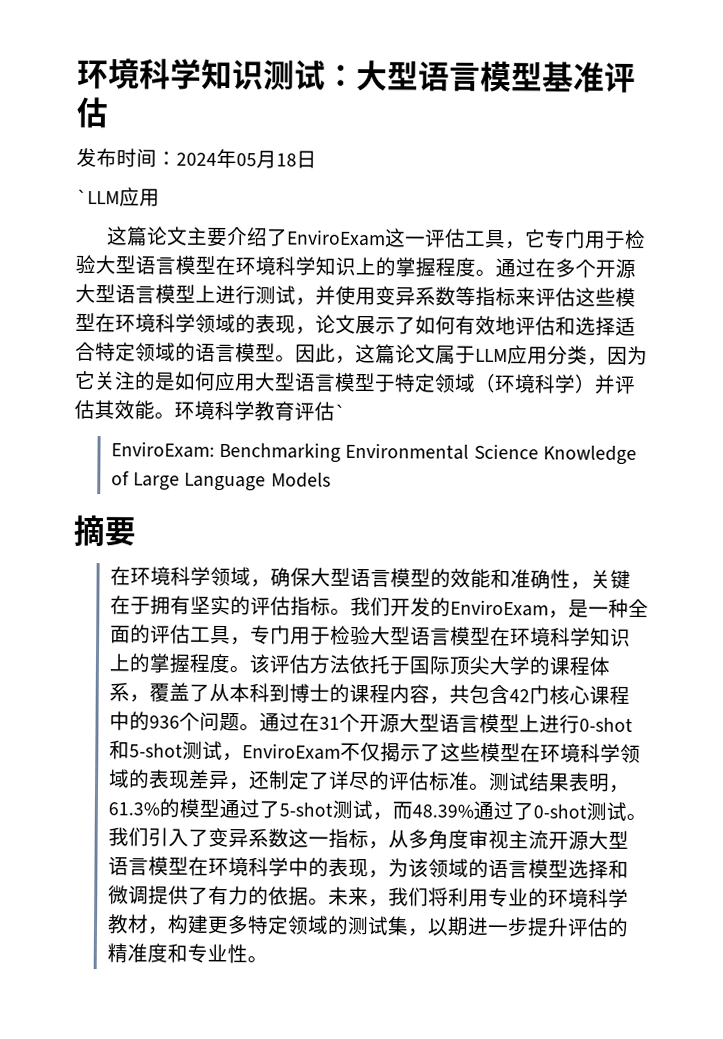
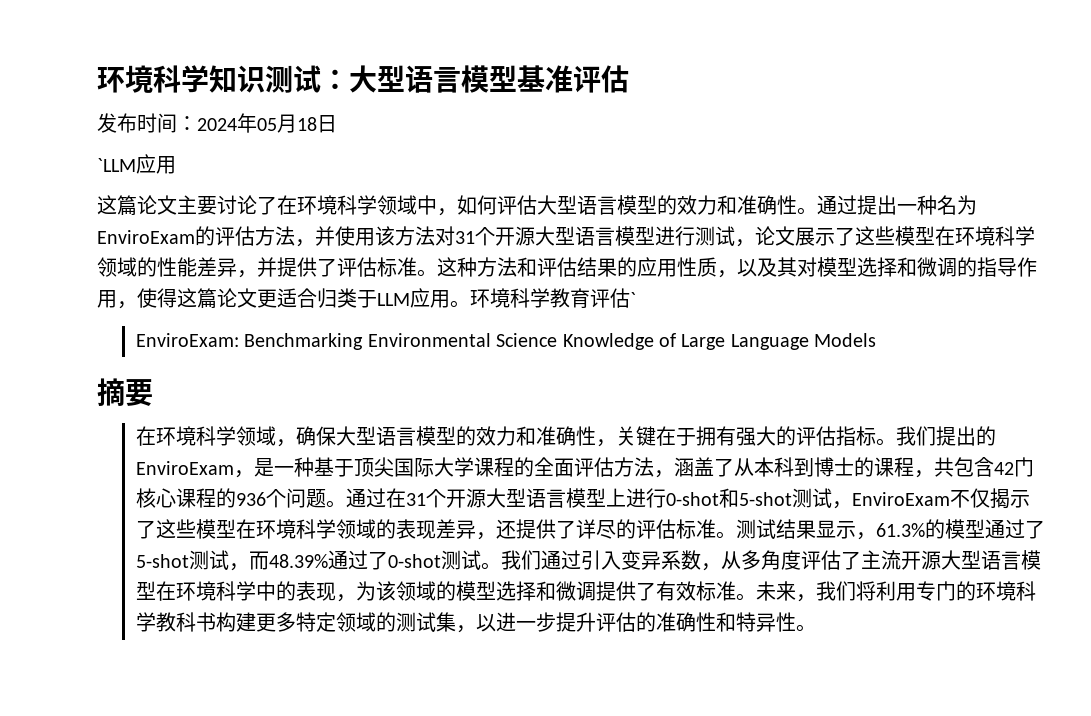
- 这篇论文主要介绍了EnviroExam这一评估工具，它专门用于检验大型语言模型在环境科学知识上的掌握程度。通过在多个开源大型语言模型上进行测试，并使用变异系数等指标来评估这些模型在环境科学领域的表现，论文展示了如何有效地评估和选择适合特定领域的语言模型。因此，这篇论文属于LLM应用分类，因为它关注的是如何应用大型语言模型于特定领域（环境科学）并评估其效能。
+ 这篇论文主要讨论了在环境科学领域中，如何评估大型语言模型的效力和准确性。通过提出一种名为EnviroExam的评估方法，并使用该方法对31个开源大型语言模型进行测试，论文展示了这些模型在环境科学领域的性能差异，并提供了评估标准。这种方法和评估结果的应用性质，以及其对模型选择和微调的指导作用，使得这篇论文更适合归类于LLM应用。
- 在环境科学领域，确保大型语言模型的效能和准确性，关键在于拥有坚实的评估指标。
+ 在环境科学领域，确保大型语言模型的效力和准确性，关键在于拥有强大的评估指标。
- 我们开发的EnviroExam，是一种全面的评估工具，专门用于检验大型语言模型在环境科学知识上的掌握程度。该评估方法依托于国际顶尖大学的课程体系，覆盖了从本科到博士的课程内容，共包含42门核心课程中的936个问题。
+ 我们提出的EnviroExam，是一种基于顶尖国际大学课程的全面评估方法，涵盖了从本科到博士的课程，共包含42门核心课程的936个问题。
- 通过在31个开源大型语言模型上进行0-shot和5-shot测试，EnviroExam不仅揭示了这些模型在环境科学领域的表现差异，还制定了详尽的评估标准。
+ 通过在31个开源大型语言模型上进行0-shot和5-shot测试，EnviroExam不仅揭示了这些模型在环境科学领域的表现差异，还提供了详尽的评估标准。
- 测试结果表明，61.3%的模型通过了5-shot测试，而48.39%通过了0-shot测试。
+ 测试结果显示，61.3%的模型通过了5-shot测试，而48.39%通过了0-shot测试。
- 我们引入了变异系数这一指标，从多角度审视主流开源大型语言模型在环境科学中的表现，为该领域的语言模型选择和微调提供了有力的依据。
+ 我们通过引入变异系数，从多角度评估了主流开源大型语言模型在环境科学中的表现，为该领域的模型选择和微调提供了有效标准。
- 未来，我们将利用专业的环境科学教材，构建更多特定领域的测试集，以期进一步提升评估的精准度和专业性。
+ 未来，我们将利用专门的环境科学教科书构建更多特定领域的测试集，以进一步提升评估的准确性和特异性。

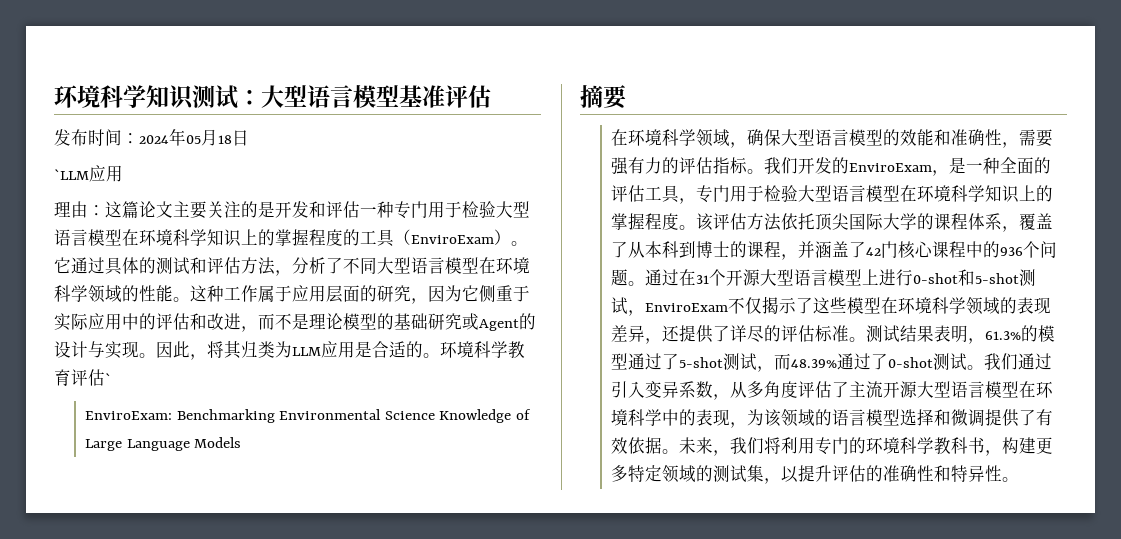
- 这篇论文主要讨论了在环境科学领域中，如何评估大型语言模型的效力和准确性。通过提出一种名为EnviroExam的评估方法，并使用该方法对31个开源大型语言模型进行测试，论文展示了这些模型在环境科学领域的性能差异，并提供了评估标准。这种方法和评估结果的应用性质，以及其对模型选择和微调的指导作用，使得这篇论文更适合归类于LLM应用。
+ 理由：这篇论文主要关注的是开发和评估一种专门用于检验大型语言模型在环境科学知识上的掌握程度的工具（EnviroExam）。它通过具体的测试和评估方法，分析了不同大型语言模型在环境科学领域的性能。这种工作属于应用层面的研究，因为它侧重于实际应用中的评估和改进，而不是理论模型的基础研究或Agent的设计与实现。因此，将其归类为LLM应用是合适的。
- 在环境科学领域，确保大型语言模型的效力和准确性，关键在于拥有强大的评估指标。
+ 在环境科学领域，确保大型语言模型的效能和准确性，需要强有力的评估指标。
- 我们提出的EnviroExam，是一种基于顶尖国际大学课程的全面评估方法，涵盖了从本科到博士的课程，共包含42门核心课程的936个问题。
+ 我们开发的EnviroExam，是一种全面的评估工具，专门用于检验大型语言模型在环境科学知识上的掌握程度。该评估方法依托顶尖国际大学的课程体系，覆盖了从本科到博士的课程，并涵盖了42门核心课程中的936个问题。
- 测试结果显示，61.3%的模型通过了5-shot测试，而48.39%通过了0-shot测试。
+ 测试结果表明，61.3%的模型通过了5-shot测试，而48.39%通过了0-shot测试。
- 我们通过引入变异系数，从多角度评估了主流开源大型语言模型在环境科学中的表现，为该领域的模型选择和微调提供了有效标准。
+ 我们通过引入变异系数，从多角度评估了主流开源大型语言模型在环境科学中的表现，为该领域的语言模型选择和微调提供了有效依据。
- 未来，我们将利用专门的环境科学教科书构建更多特定领域的测试集，以进一步提升评估的准确性和特异性。
+ 未来，我们将利用专门的环境科学教科书，构建更多特定领域的测试集，以提升评估的准确性和特异性。

